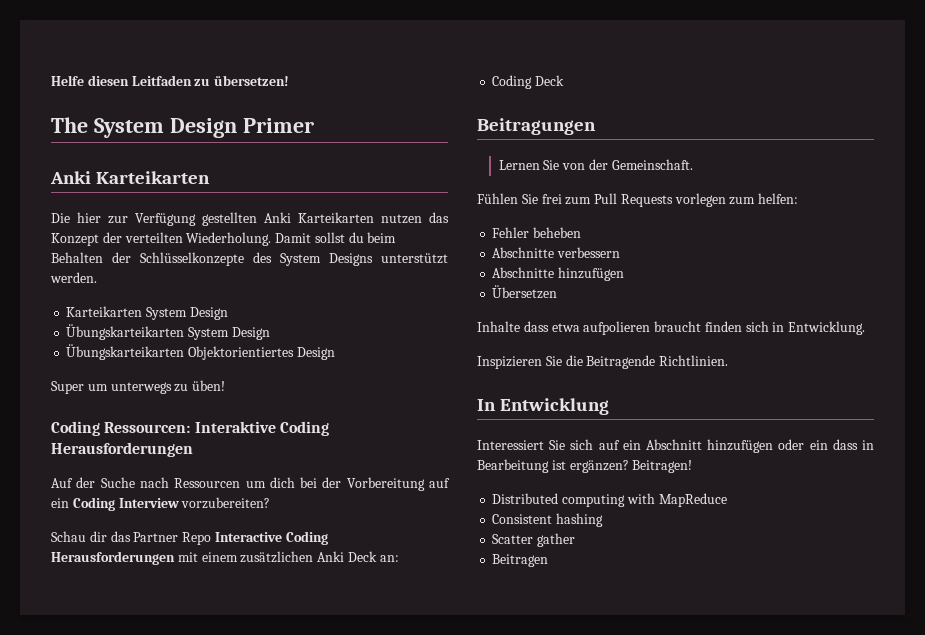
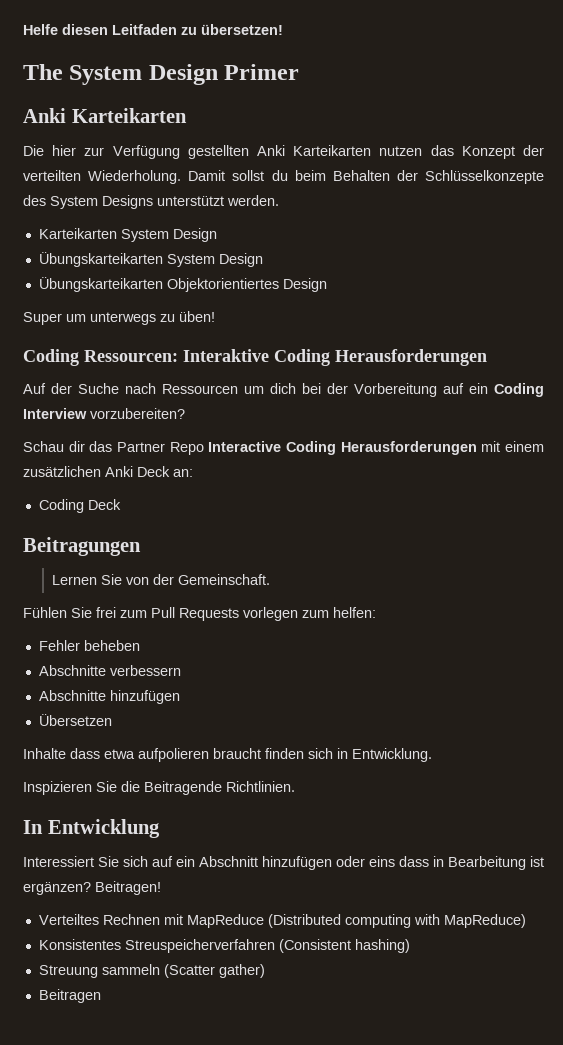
- Interessiert Sie sich auf ein Abschnitt hinzufügen oder ein dass in Bearbeitung ist ergänzen?
+ Interessiert Sie sich auf ein Abschnitt hinzufügen oder eins dass in Bearbeitung ist ergänzen?
- Distributed computing with MapReduce
- Consistent hashing
- Scatter gather
+ Verteiltes Rechnen mit MapReduce (Distributed computing with MapReduce)
+ Konsistentes Streuspeicherverfahren (Consistent hashing)
+ Streuung sammeln (Scatter gather)

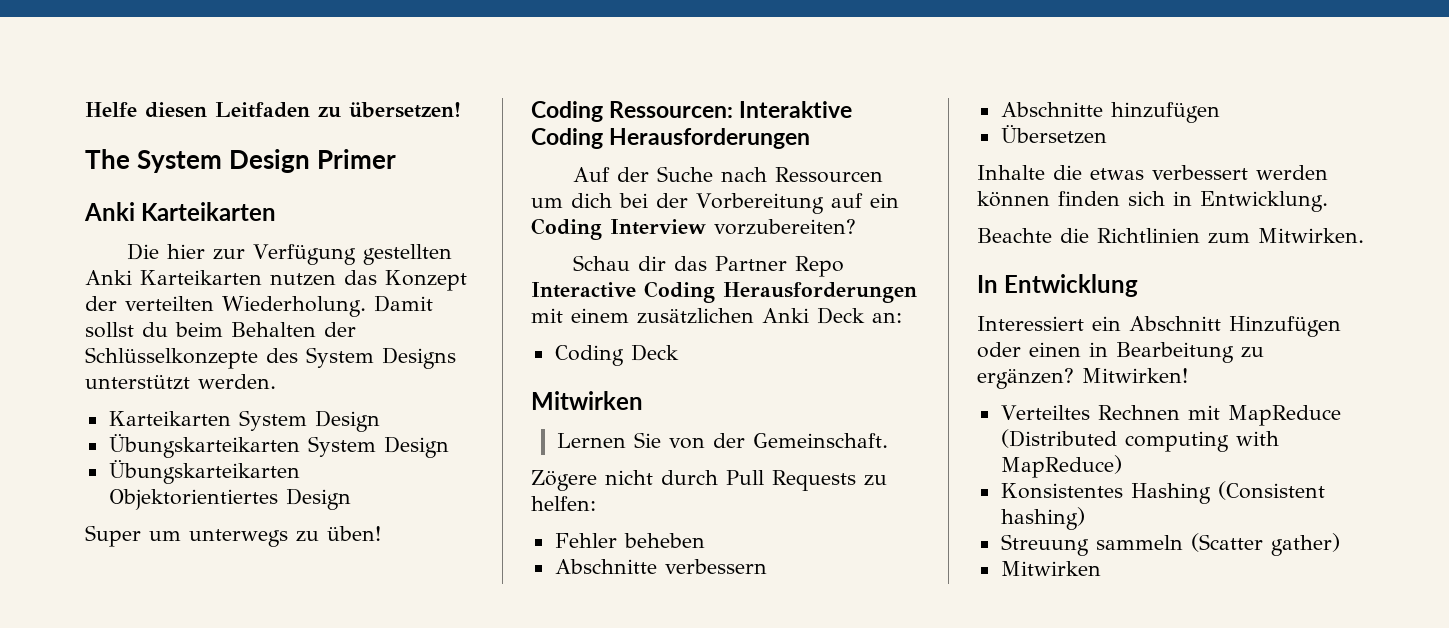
  Coding Deck
- Beitragungen
+ Mitwirken
- Fühlen Sie frei zum Pull Requests vorlegen zum helfen:
+ Zögere nicht durch Pull Requests zu helfen:
- Inhalte dass etwa aufpolieren braucht finden sich in Entwicklung.
+ Inhalte die etwas verbessert werden können finden sich in Entwicklung.
- Inspizieren Sie die Beitragende Richtlinien.
+ Beachte die Richtlinien zum Mitwirken.
  In Entwicklung
- Interessiert Sie sich auf ein Abschnitt hinzufügen oder eins dass in Bearbeitung ist ergänzen? Beitragen!
+ Interessiert ein Abschnitt Hinzufügen oder einen in Bearbeitung zu ergänzen? Mitwirken!
- Konsistentes Streuspeicherverfahren (Consistent hashing)
+ Konsistentes Hashing (Consistent hashing)
  Streuung sammeln (Scatter gather)
- Beitragen
+ Mitwirken

